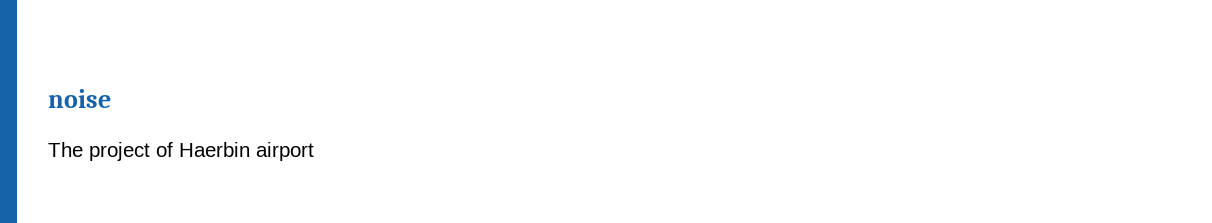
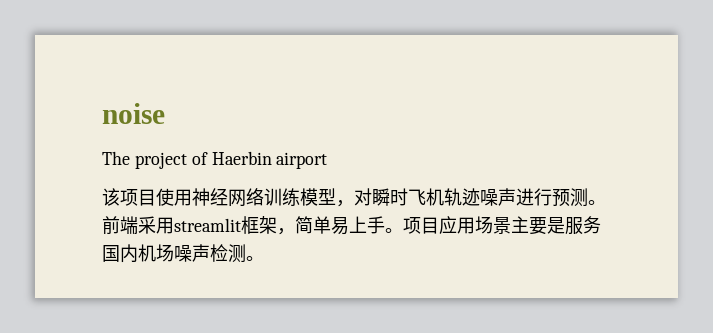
+ 该项目使用神经网络训练模型，对瞬时飞机轨迹噪声进行预测。前端采用streamlit框架，简单易上手。项目应用场景主要是服务国内机场噪声检测。

